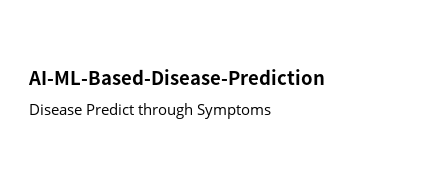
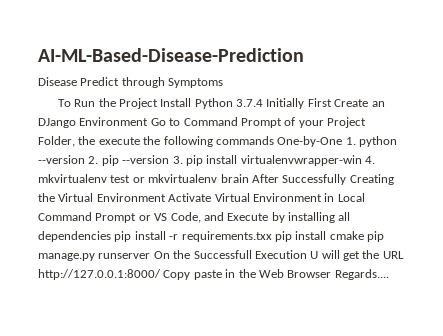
+ To Run the Project Install Python 3.7.4 Initially First Create an DJango Environment Go to Command Prompt of your Project Folder, the execute the following commands One-by-One 1. python --version 2. pip --version 3. pip install virtualenvwrapper-win 4. mkvirtualenv test or mkvirtualenv brain After Successfully Creating the Virtual Environment Activate Virtual Environment in Local Command Prompt or VS Code, and Execute by installing all dependencies pip install -r requirements.txx pip install cmake pip manage.py runserver On the Successfull Execution U will get the URL http://127.0.0.1:8000/ Copy paste in the Web Browser Regards....

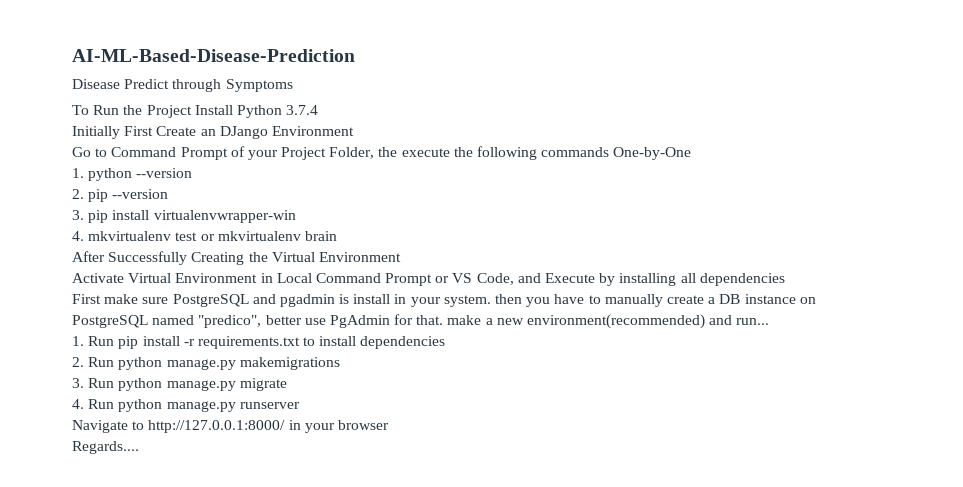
- To Run the Project Install Python 3.7.4 Initially First Create an DJango Environment Go to Command Prompt of your Project Folder, the execute the following commands One-by-One 1. python --version 2. pip --version 3. pip install virtualenvwrapper-win 4. mkvirtualenv test or mkvirtualenv brain After Successfully Creating the Virtual Environment Activate Virtual Environment in Local Command Prompt or VS Code, and Execute by installing all dependencies pip install -r requirements.txx pip install cmake pip manage.py runserver On the Successfull Execution U will get the URL http://127.0.0.1:8000/ Copy paste in the Web Browser Regards....
+ To Run the Project Install Python 3.7.4
+ Initially First Create an DJango Environment
+ Go to Command Prompt of your Project Folder, the execute the following commands One-by-One
+ 1. python --version
+ 2. pip --version
+ 3. pip install virtualenvwrapper-win
+ 4. mkvirtualenv test or mkvirtualenv brain
+ After Successfully Creating the Virtual Environment
+ Activate Virtual Environment in Local Command Prompt or VS Code, and Execute by installing all dependencies
+ First make sure PostgreSQL and pgadmin is install in your system. then you have to manually create a DB instance on PostgreSQL named "predico", better use PgAdmin for that. make a new environment(recommended) and run...
+ 1. Run pip install -r requirements.txt to install dependencies
+ 2. Run python manage.py makemigrations
+ 3. Run python manage.py migrate
+ 4. Run python manage.py runserver
+ Navigate to http://127.0.0.1:8000/ in your browser
+ Regards....

